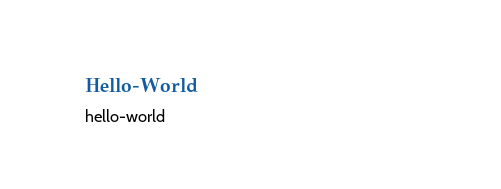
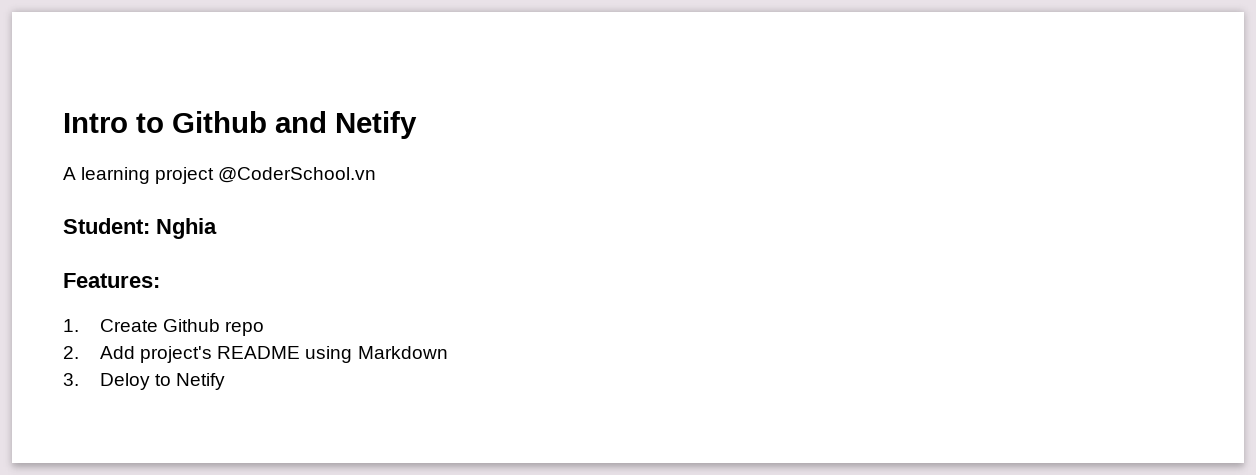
- Hello-World
- hello-world
+ Intro to Github and Netify
+ A learning project @CoderSchool.vn
+ Student: Nghia
+ Features:
+ 1. Create Github repo
+ 2. Add project's README using Markdown
+ 3. Deloy to Netify

